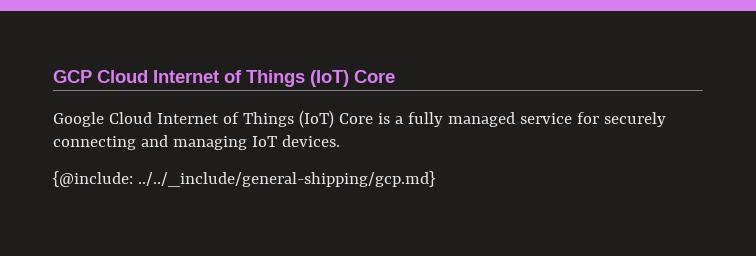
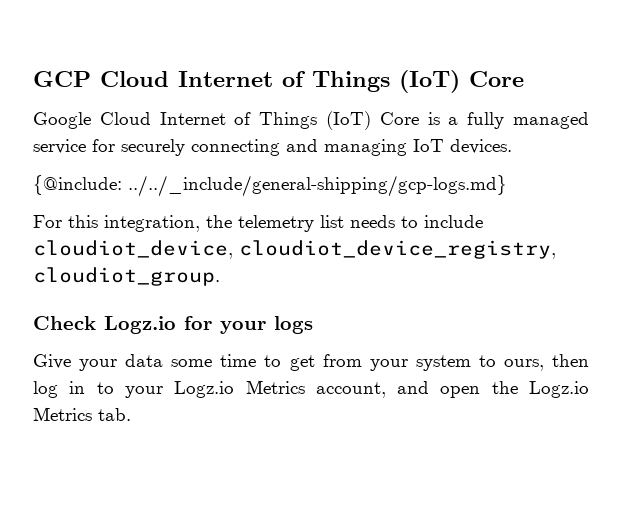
- {@include: ../../_include/general-shipping/gcp.md}
+ {@include: ../../_include/general-shipping/gcp-logs.md}
+ For this integration, the telemetry list needs to include cloudiot_device, cloudiot_device_registry, cloudiot_group.
+ Check Logz.io for your logs
+ Give your data some time to get from your system to ours, then log in to your Logz.io Metrics account, and open the Logz.io Metrics tab.

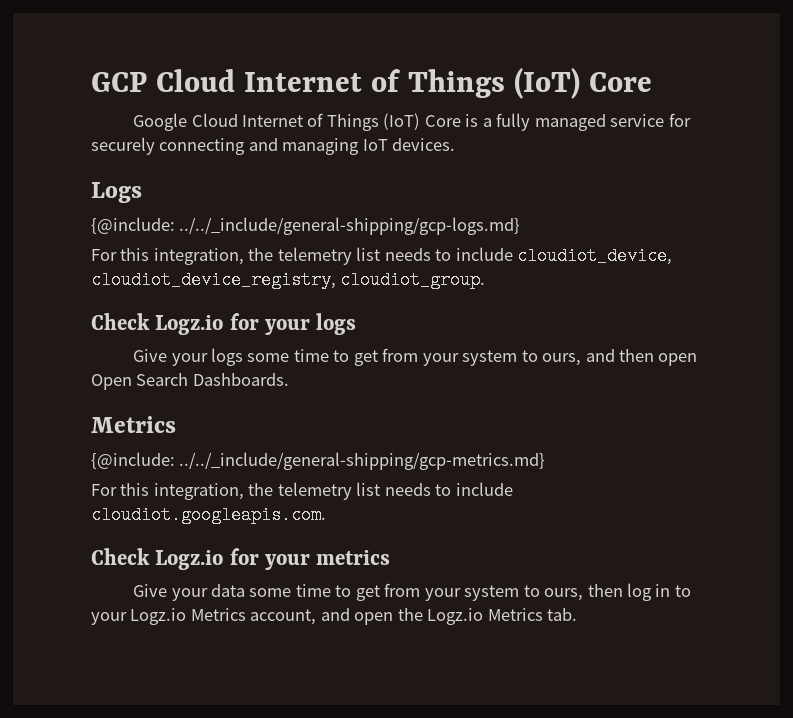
+ Logs
+ Give your logs some time to get from your system to ours, and then open Open Search Dashboards.
+ Metrics
+ {@include: ../../_include/general-shipping/gcp-metrics.md}
+ For this integration, the telemetry list needs to include cloudiot.googleapis.com.
+ Check Logz.io for your metrics

